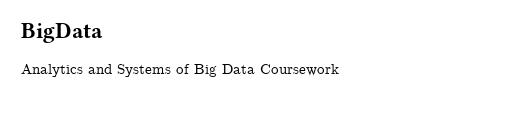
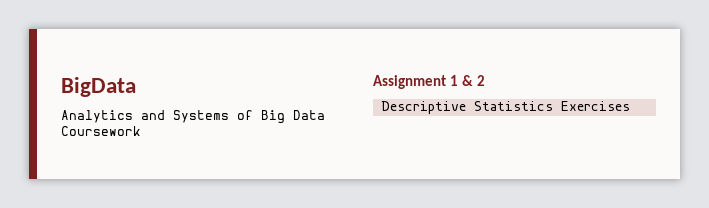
+ Assignment 1 & 2
+ Descriptive Statistics Exercises

